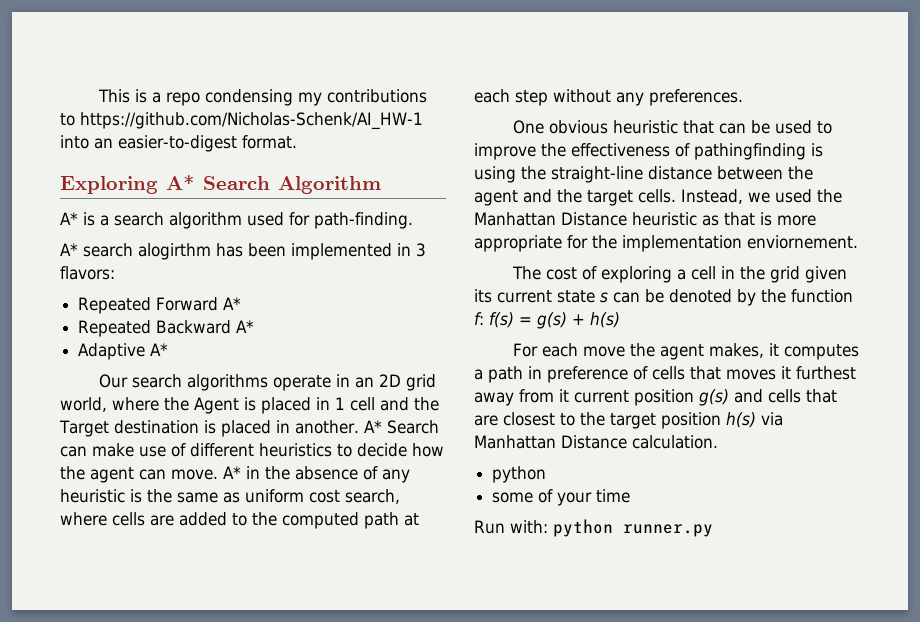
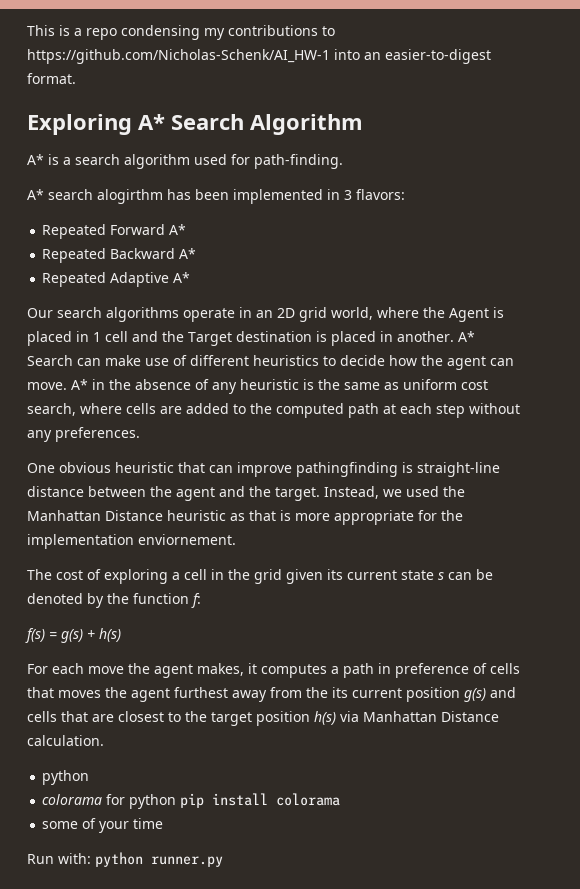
- Adaptive A*
+ Repeated Adaptive A*
- One obvious heuristic that can be used to improve the effectiveness of pathingfinding is using the straight-line distance between the agent and the target cells.
+ One obvious heuristic that can improve pathingfinding is straight-line distance between the agent and the target.
- The cost of exploring a cell in the grid given its current state s can be denoted by the function f: f(s) = g(s) + h(s)
+ The cost of exploring a cell in the grid given its current state s can be denoted by the function f:
+ f(s) = g(s) + h(s)
- For each move the agent makes, it computes a path in preference of cells that moves it furthest away from it current position g(s) and cells that are closest to the target position h(s) via Manhattan Distance calculation.
+ For each move the agent makes, it computes a path in preference of cells that moves the agent furthest away from the its current position g(s) and cells that are closest to the target position h(s) via Manhattan Distance calculation.
+ colorama for python pip install colorama

